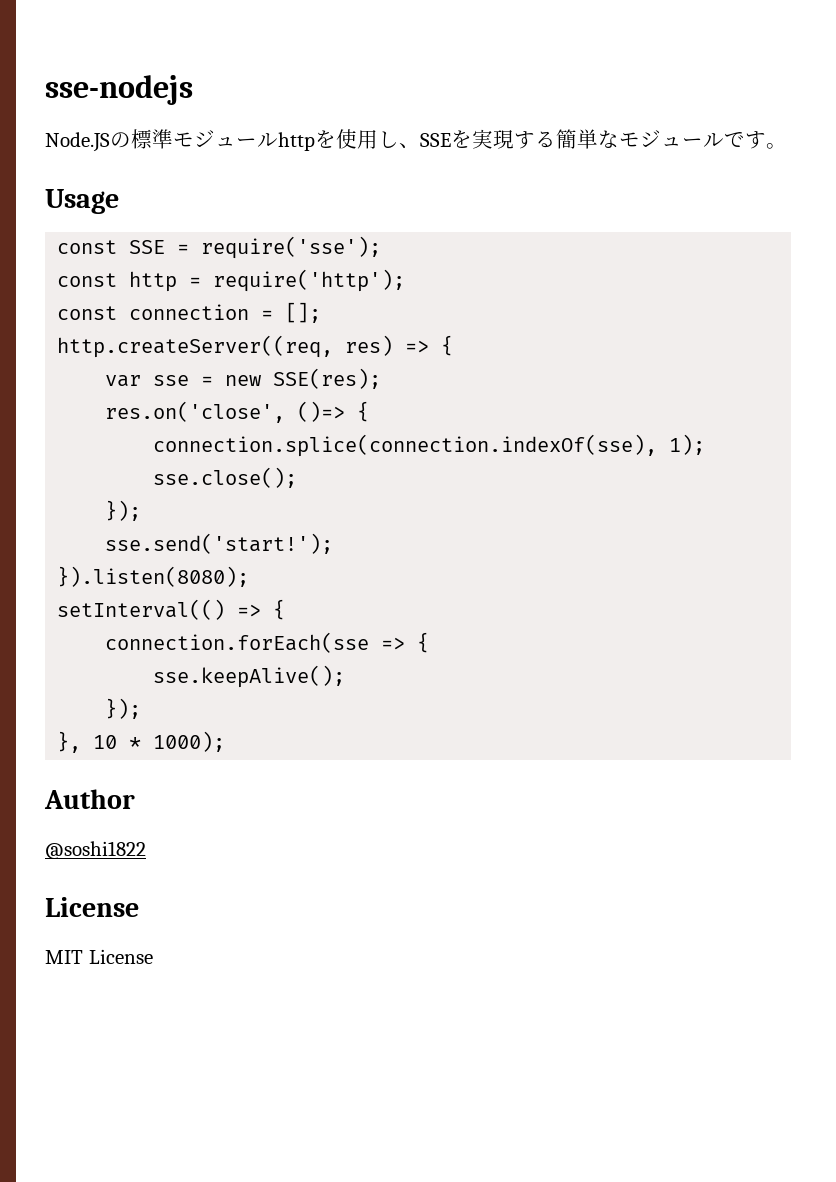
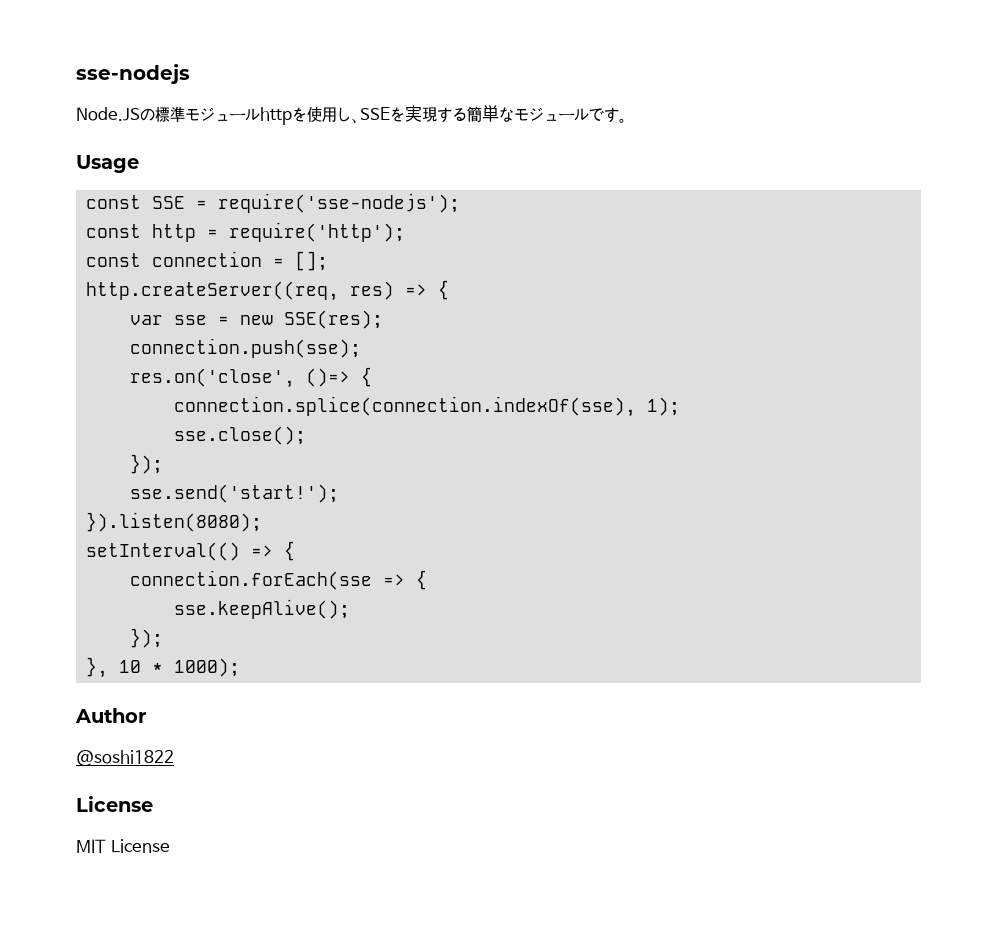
- const SSE = require('sse');
+ const SSE = require('sse-nodejs');
+ connection.push(sse);

